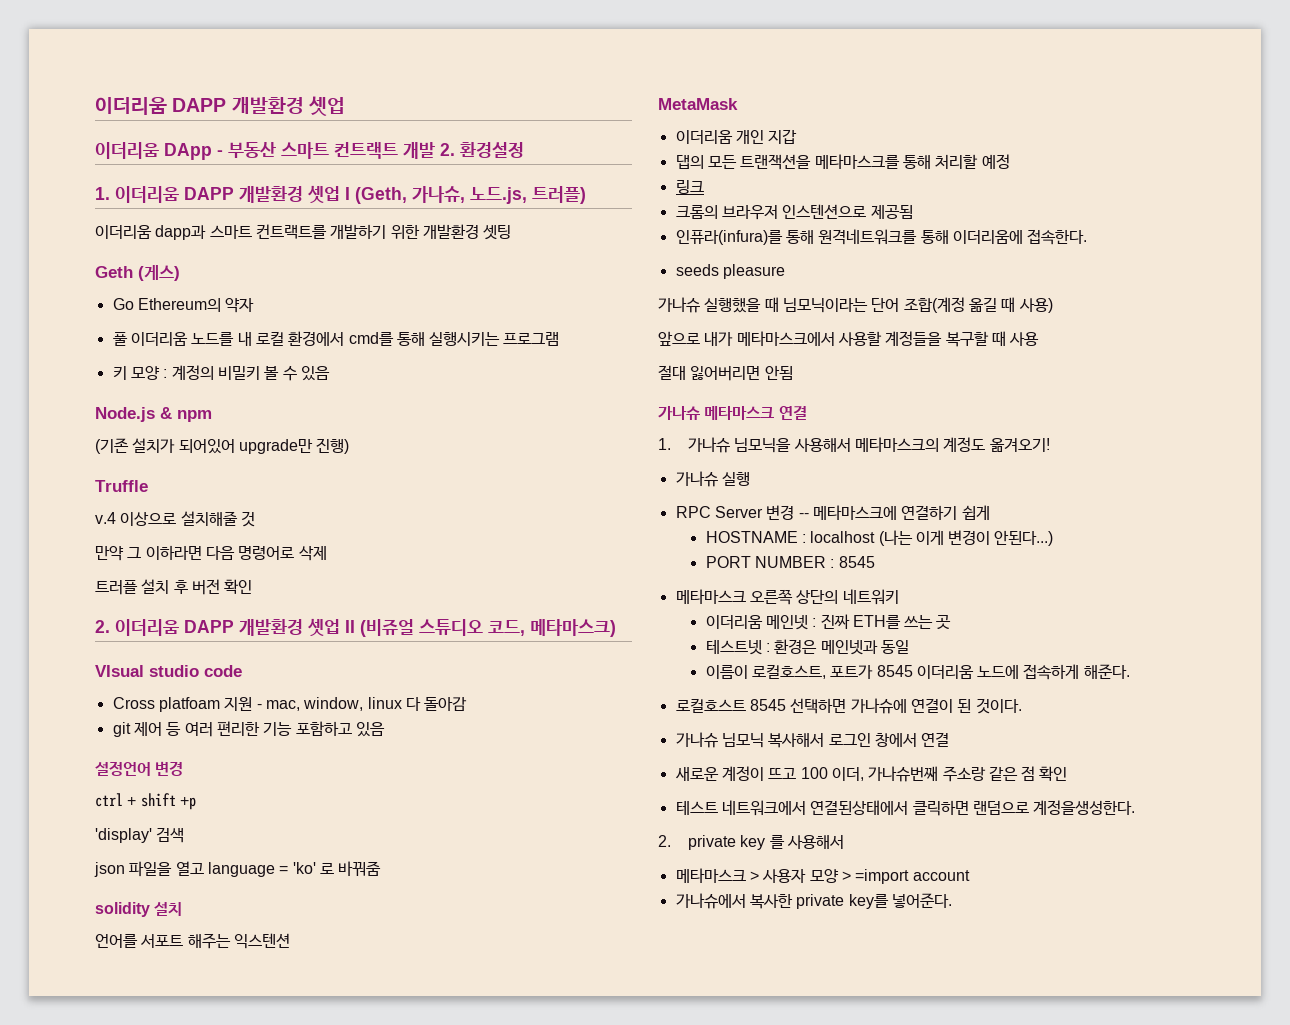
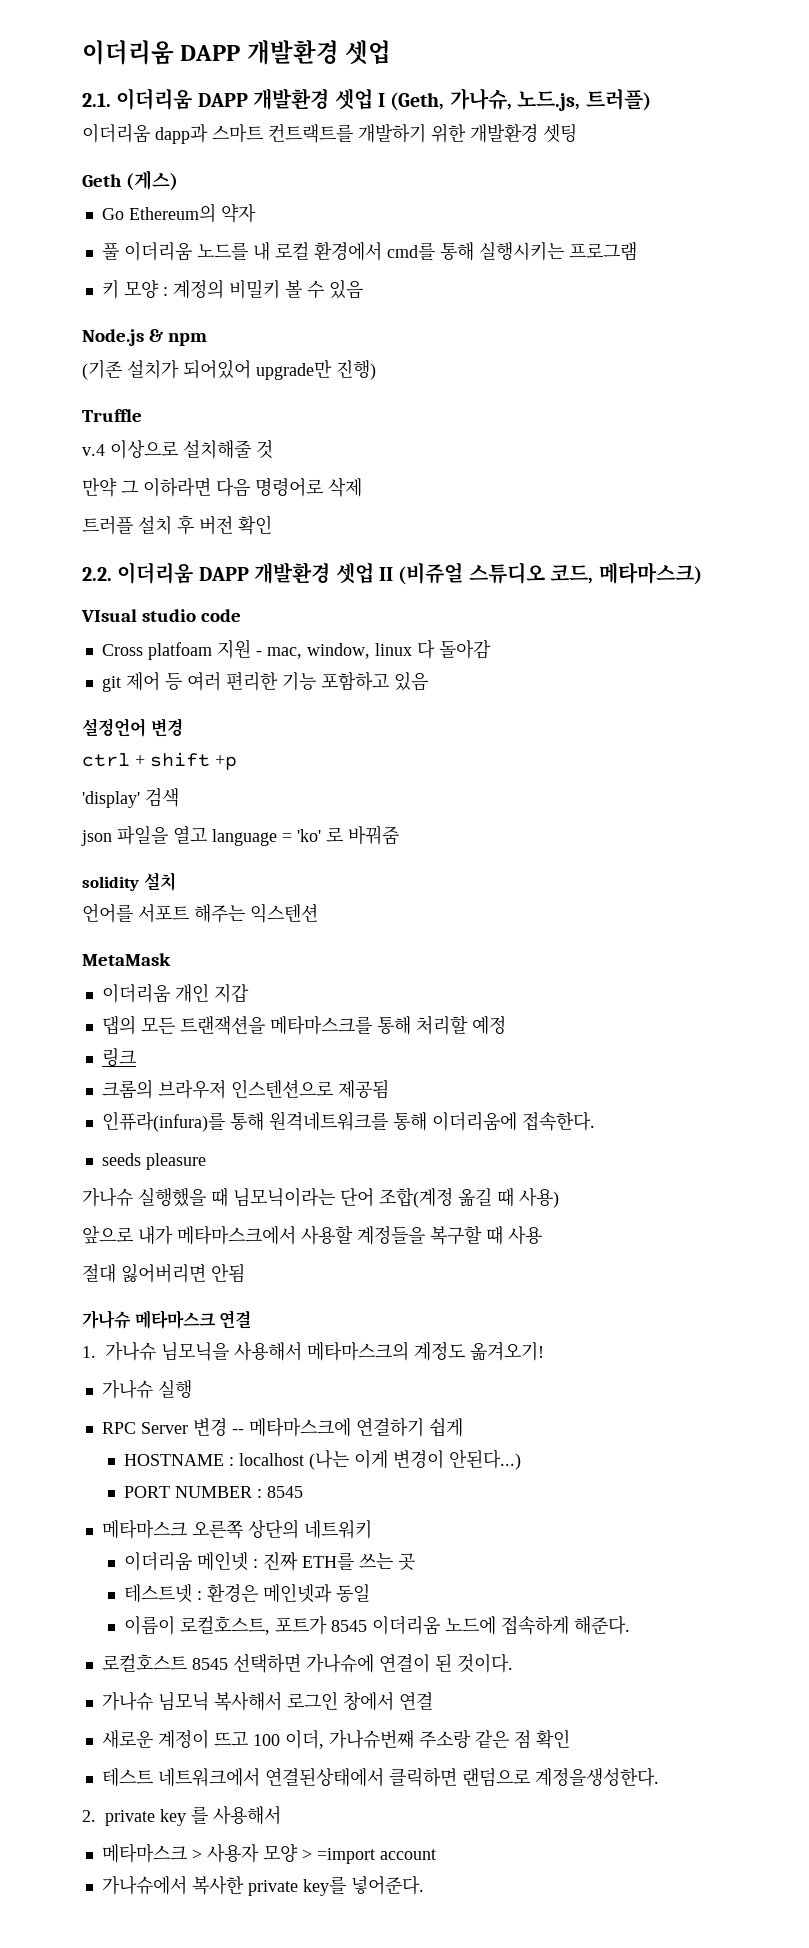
- 이더리움 DApp - 부동산 스마트 컨트랙트 개발 2. 환경설정
- 1. 이더리움 DAPP 개발환경 셋업 I (Geth, 가나슈, 노드.js, 트러플)
+ 2.1. 이더리움 DAPP 개발환경 셋업 I (Geth, 가나슈, 노드.js, 트러플)
- 2. 이더리움 DAPP 개발환경 셋업 II (비쥬얼 스튜디오 코드, 메타마스크)
+ 2.2. 이더리움 DAPP 개발환경 셋업 II (비쥬얼 스튜디오 코드, 메타마스크)

